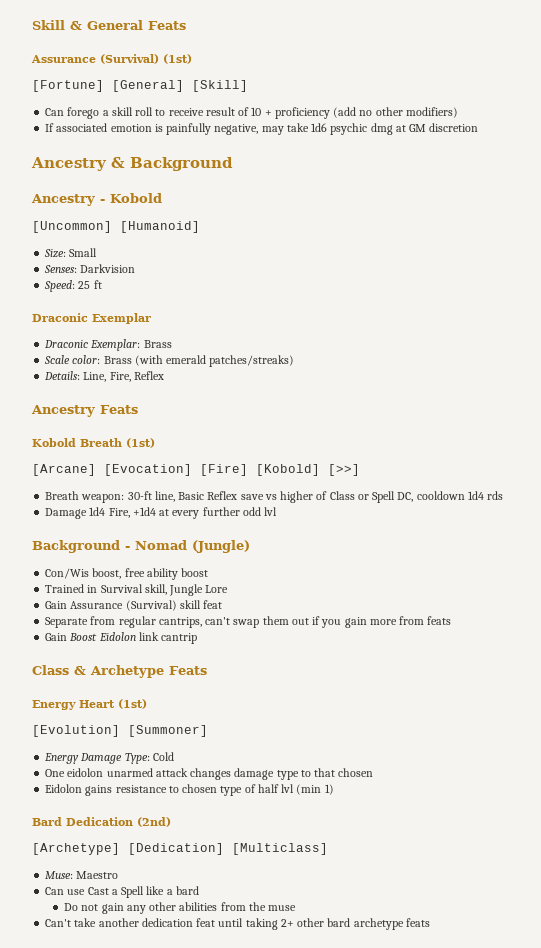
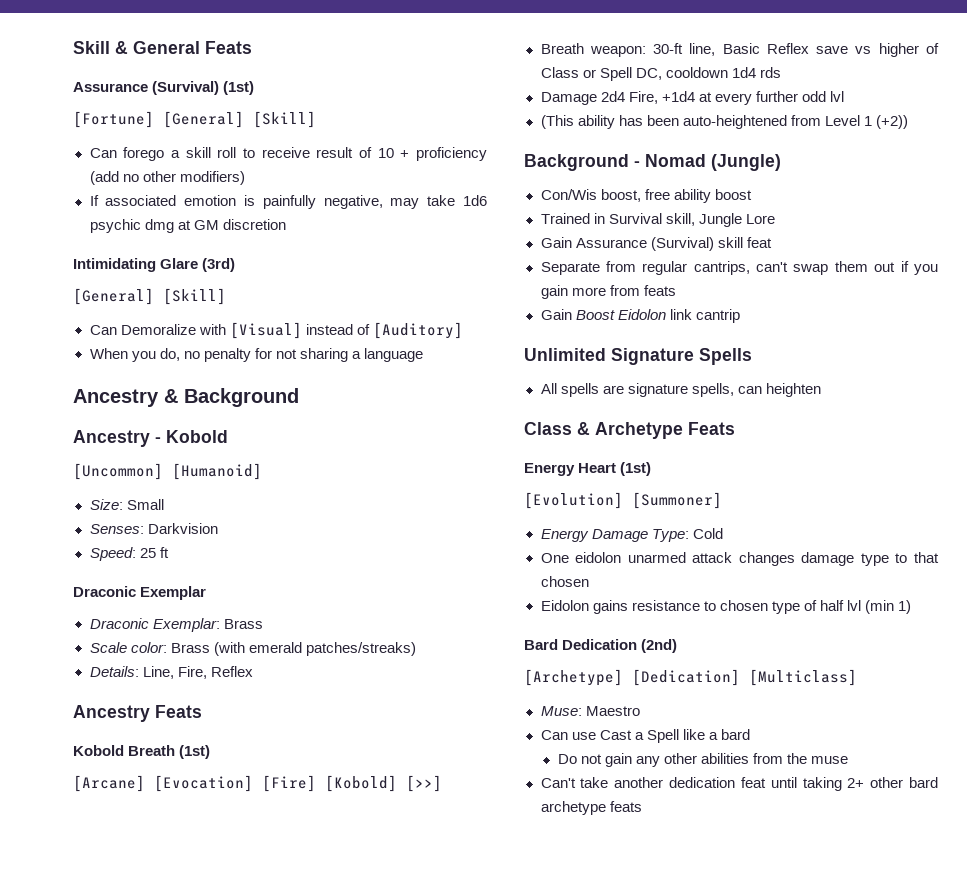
+ Intimidating Glare (3rd)
+ [General] [Skill]
+ Can Demoralize with [Visual] instead of [Auditory]
+ When you do, no penalty for not sharing a language
- Damage 1d4 Fire, +1d4 at every further odd lvl
+ Damage 2d4 Fire, +1d4 at every further odd lvl
+ (This ability has been auto-heightened from Level 1 (+2))
+ Unlimited Signature Spells
+ All spells are signature spells, can heighten

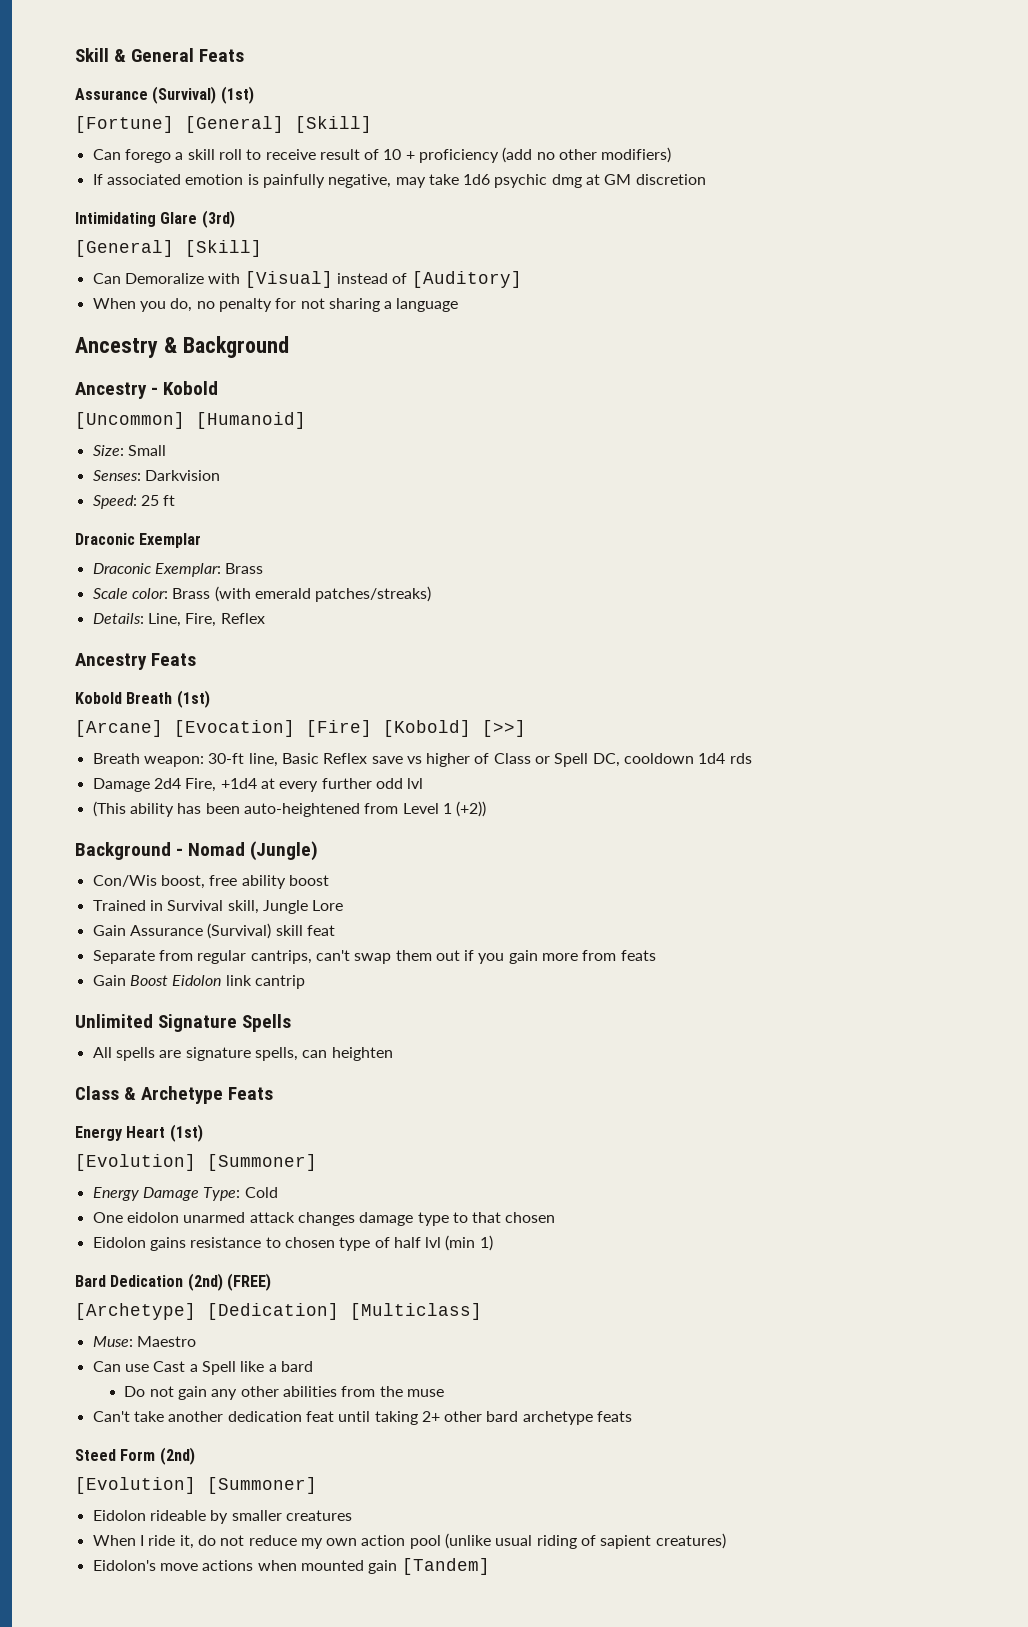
- Bard Dedication (2nd)
+ Bard Dedication (2nd) (FREE)
+ Steed Form (2nd)
+ [Evolution] [Summoner]
+ Eidolon rideable by smaller creatures
+ When I ride it, do not reduce my own action pool (unlike usual riding of sapient creatures)
+ Eidolon's move actions when mounted gain [Tandem]

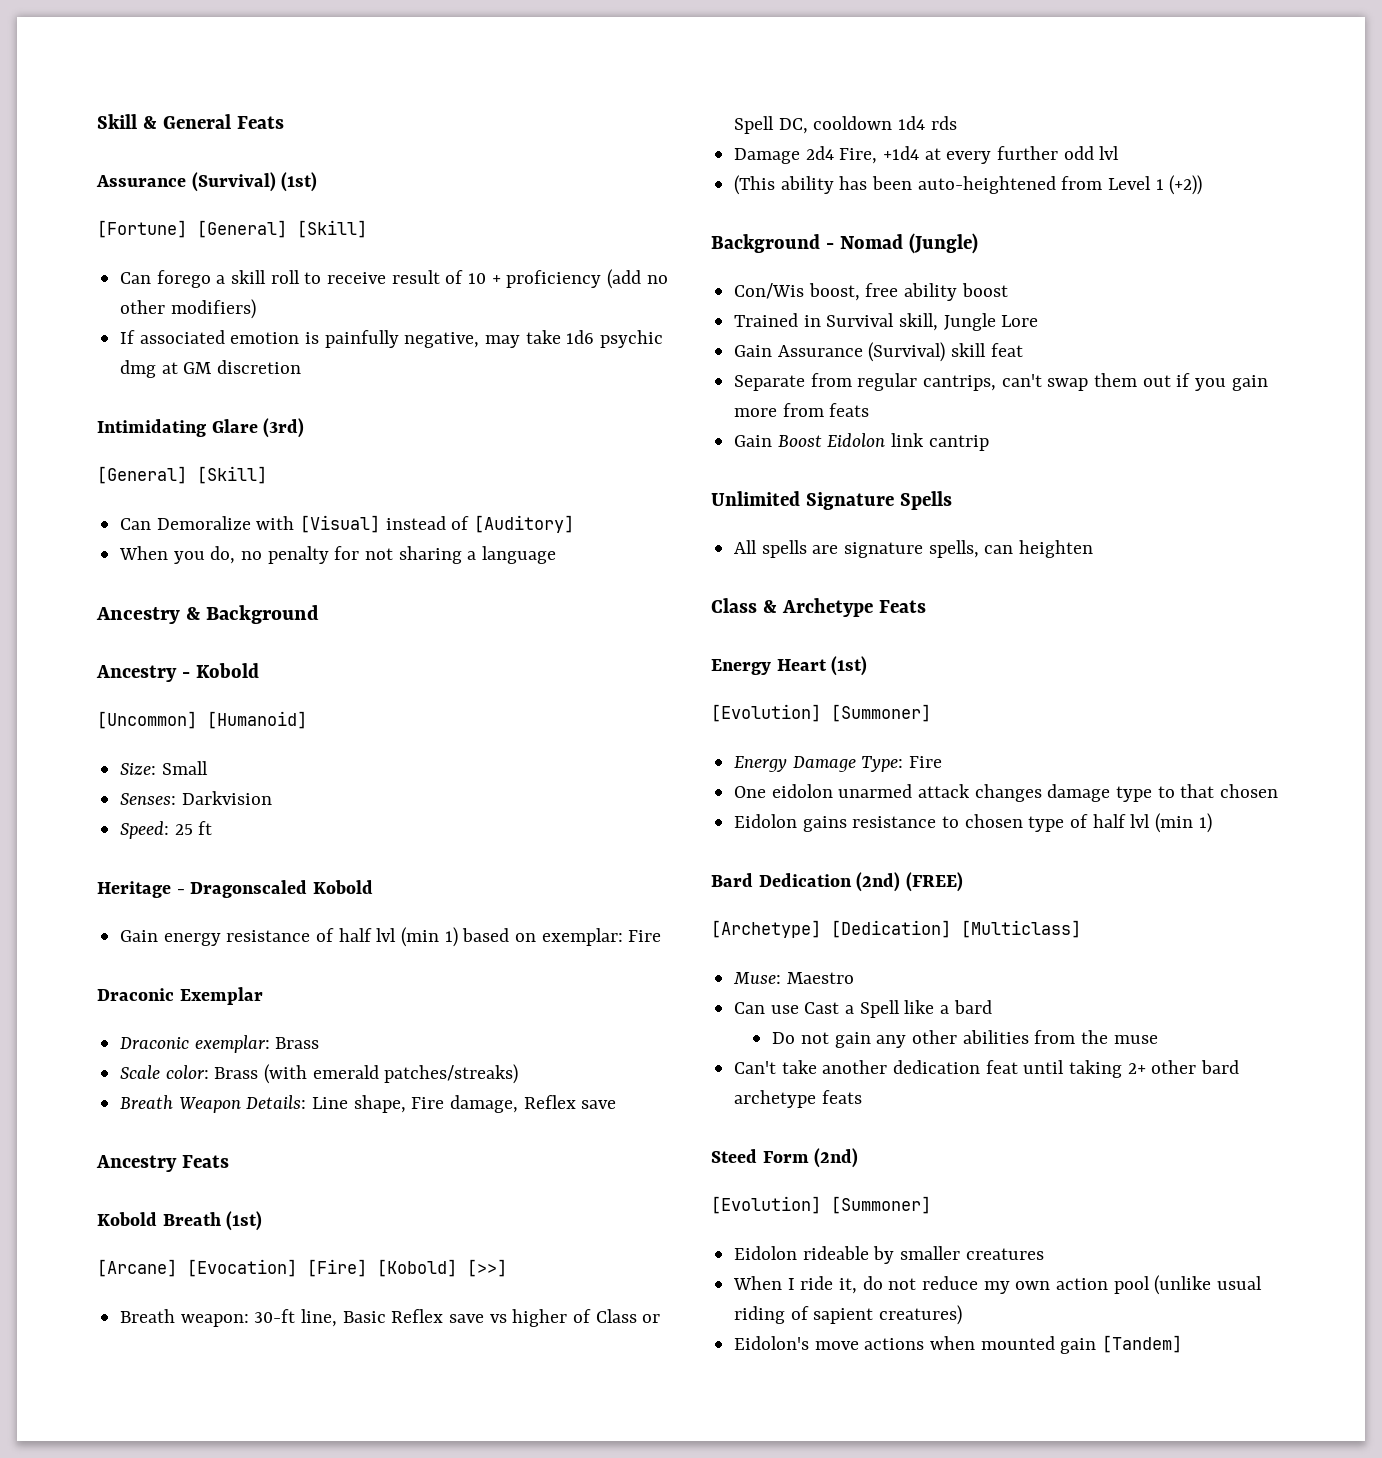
+ Heritage - Dragonscaled Kobold
+ Gain energy resistance of half lvl (min 1) based on exemplar: Fire
- Draconic Exemplar: Brass
+ Draconic exemplar: Brass
- Details: Line, Fire, Reflex
+ Breath Weapon Details: Line shape, Fire damage, Reflex save
- Energy Damage Type: Cold
+ Energy Damage Type: Fire

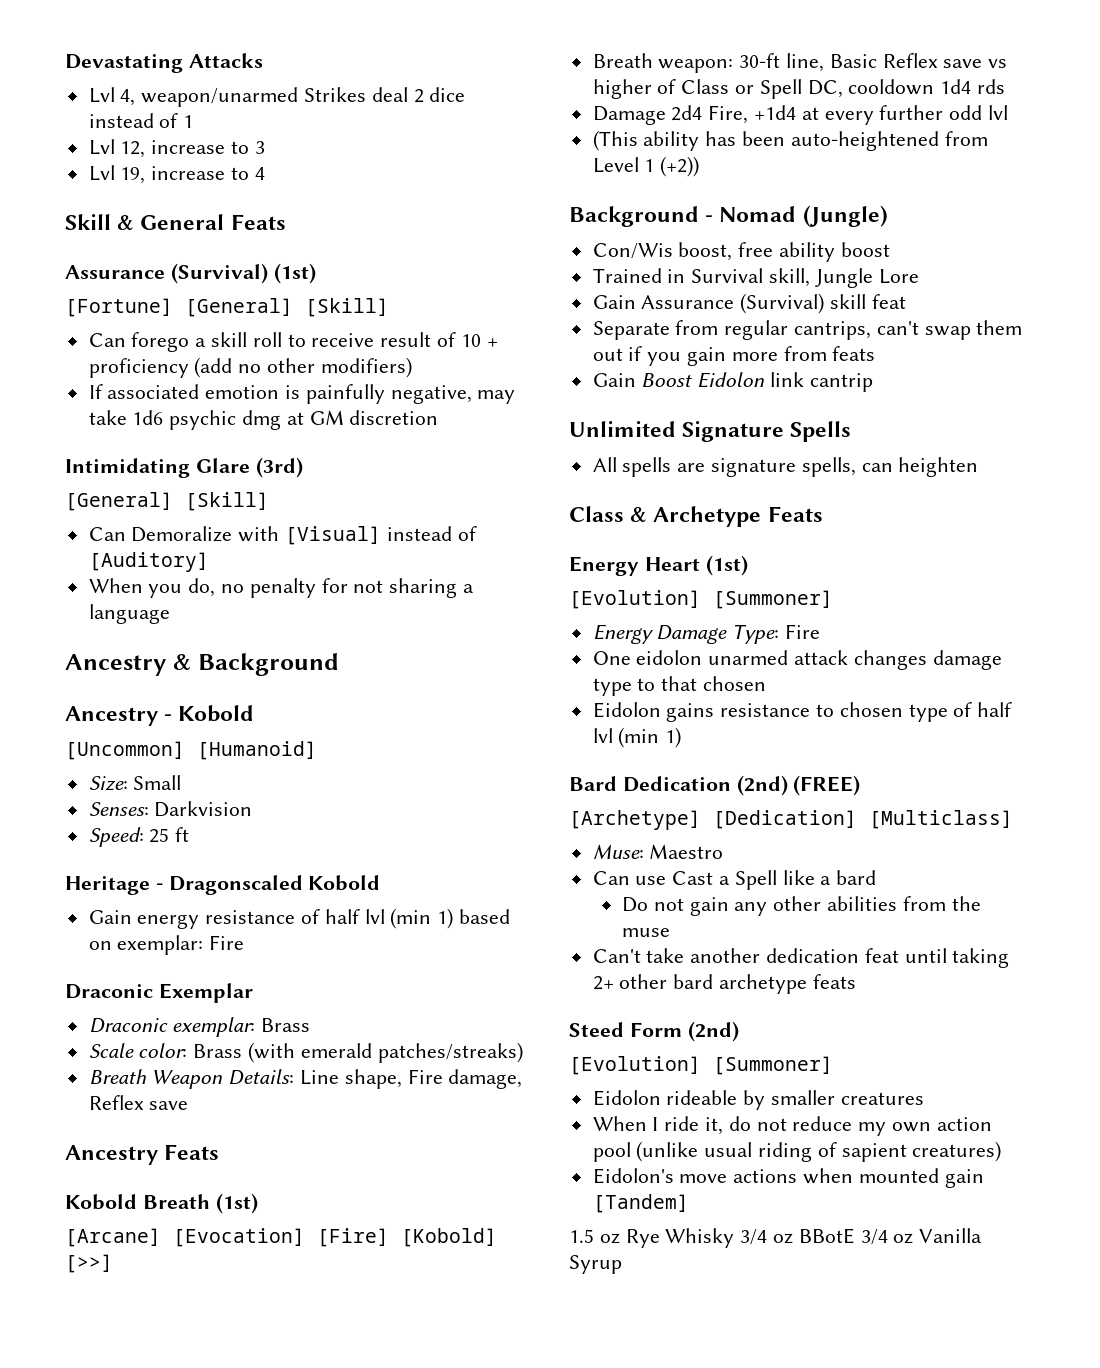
+ Devastating Attacks
+ Lvl 4, weapon/unarmed Strikes deal 2 dice instead of 1
+ Lvl 12, increase to 3
+ Lvl 19, increase to 4
+ 1.5 oz Rye Whisky 3/4 oz BBotE 3/4 oz Vanilla Syrup

